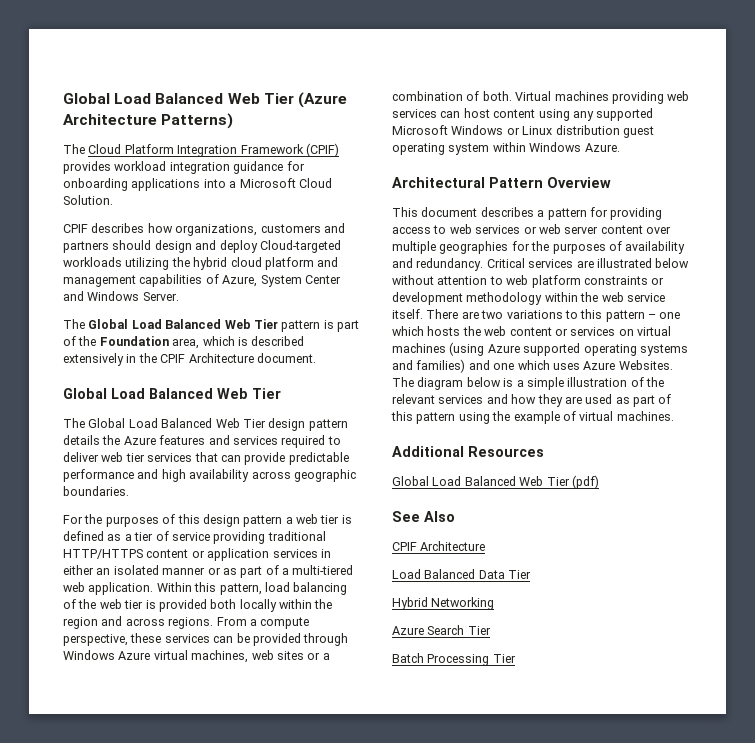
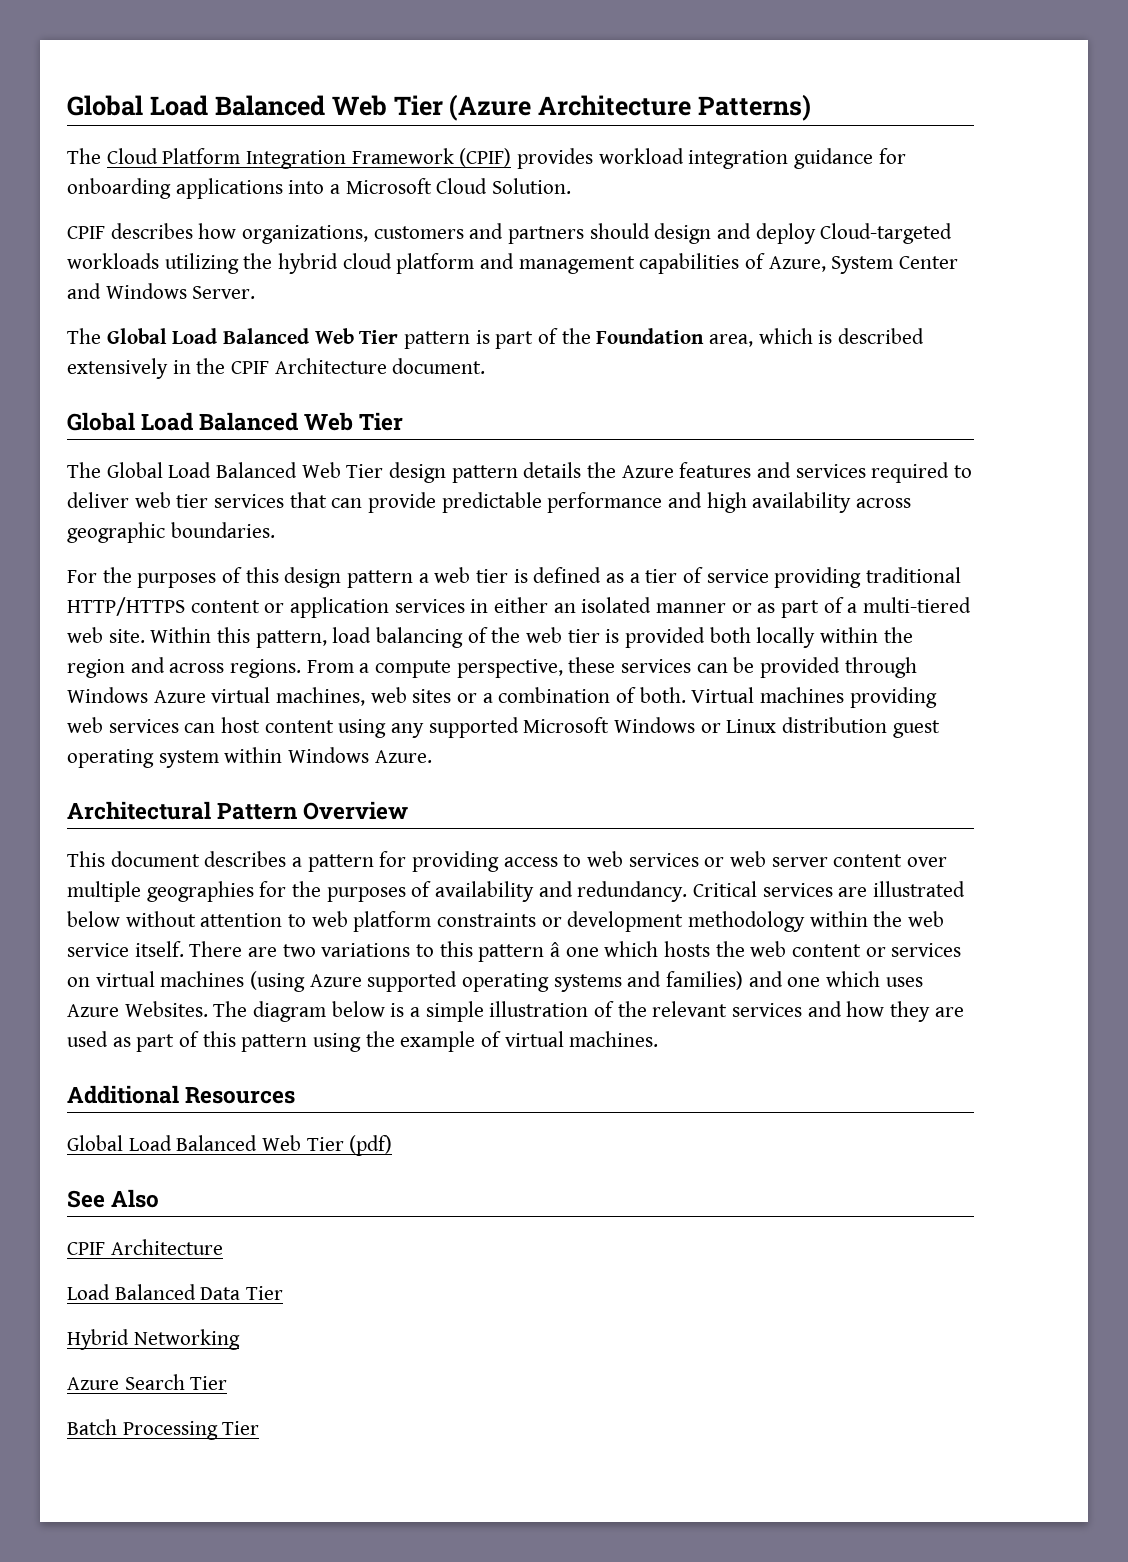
- For the purposes of this design pattern a web tier is defined as a tier of service providing traditional HTTP/HTTPS content or application services in either an isolated manner or as part of a multi-tiered web application.
+ For the purposes of this design pattern a web tier is defined as a tier of service providing traditional HTTP/HTTPS content or application services in either an isolated manner or as part of a multi-tiered web site.
- There are two variations to this pattern – one which hosts the web content or services on virtual machines (using Azure supported operating systems and families) and one which uses Azure Websites.
+ There are two variations to this pattern â one which hosts the web content or services on virtual machines (using Azure supported operating systems and families) and one which uses Azure Websites.

